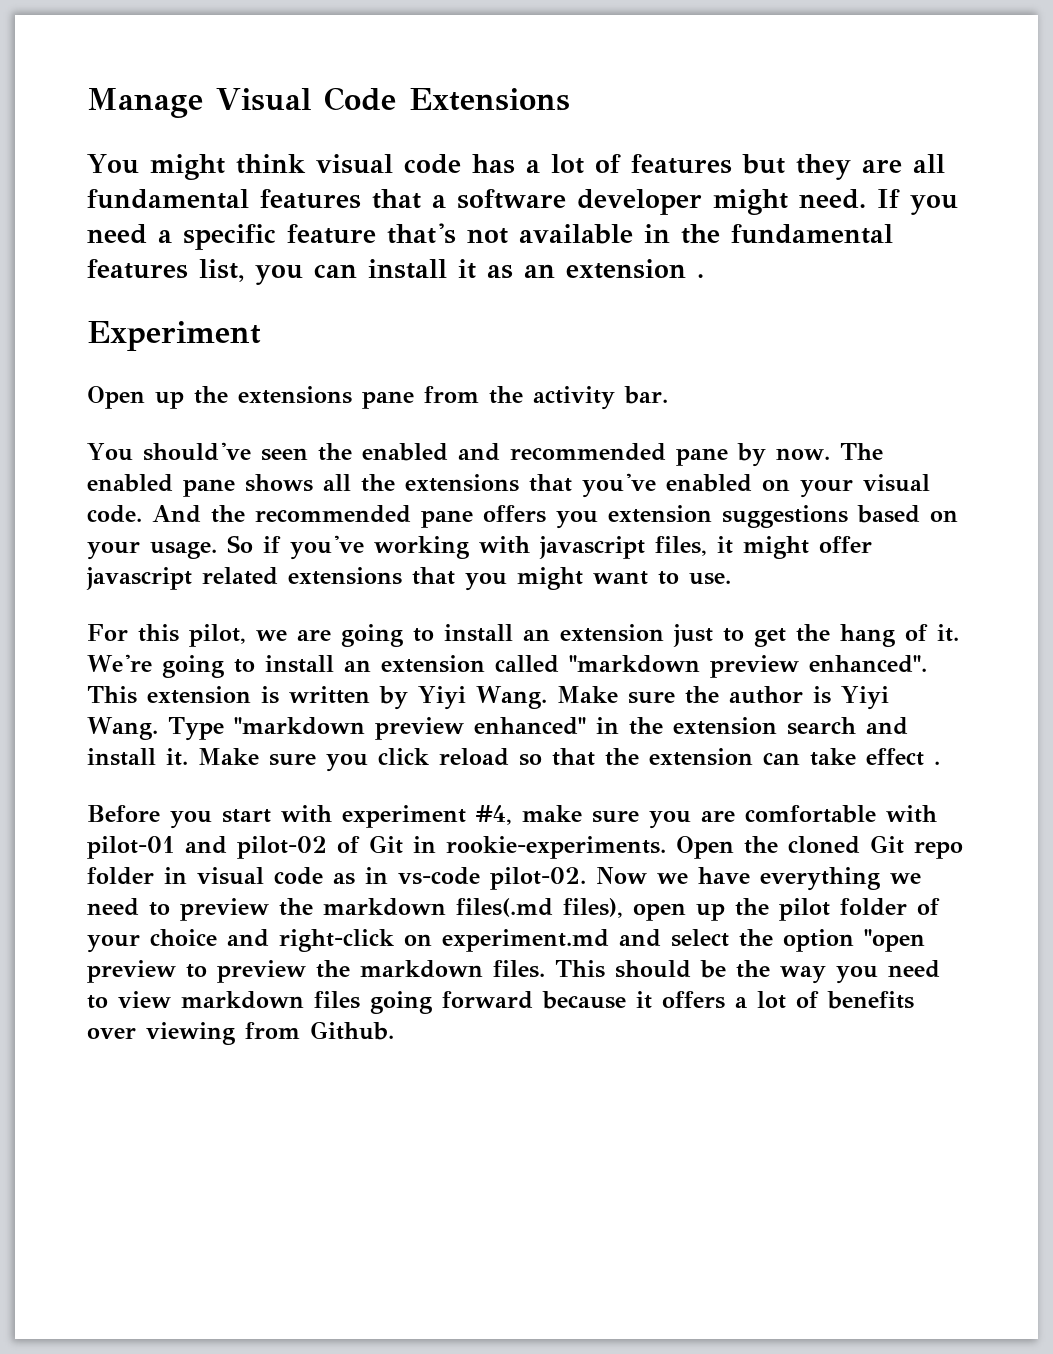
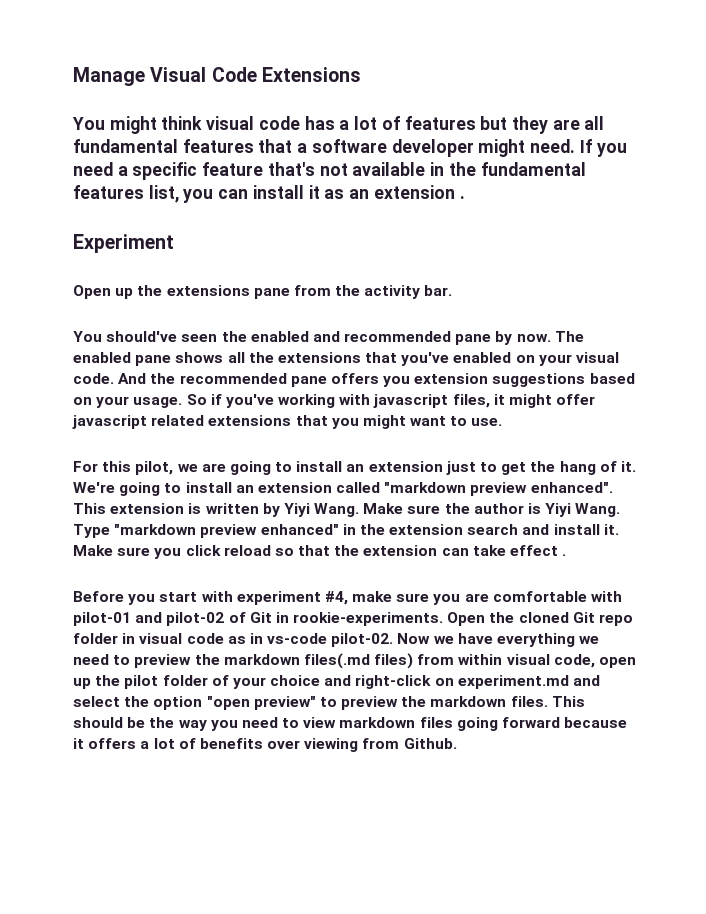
- Now we have everything we need to preview the markdown files(.md files), open up the pilot folder of your choice and right-click on experiment.md and select the option "open preview to preview the markdown files.
+ Now we have everything we need to preview the markdown files(.md files) from within visual code, open up the pilot folder of your choice and right-click on experiment.md and select the option "open preview" to preview the markdown files.

